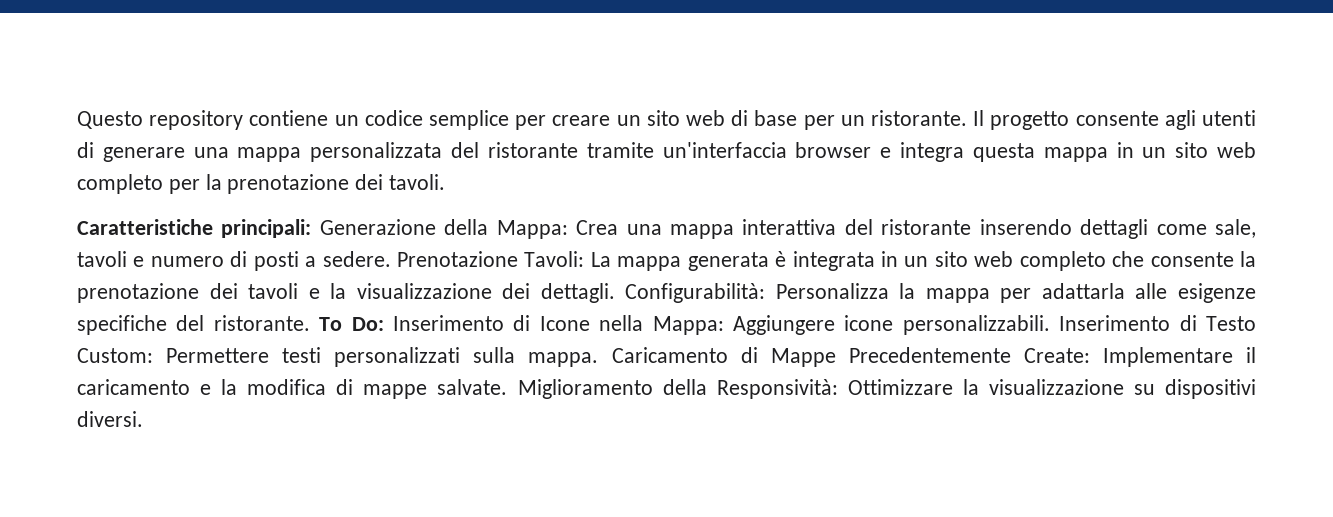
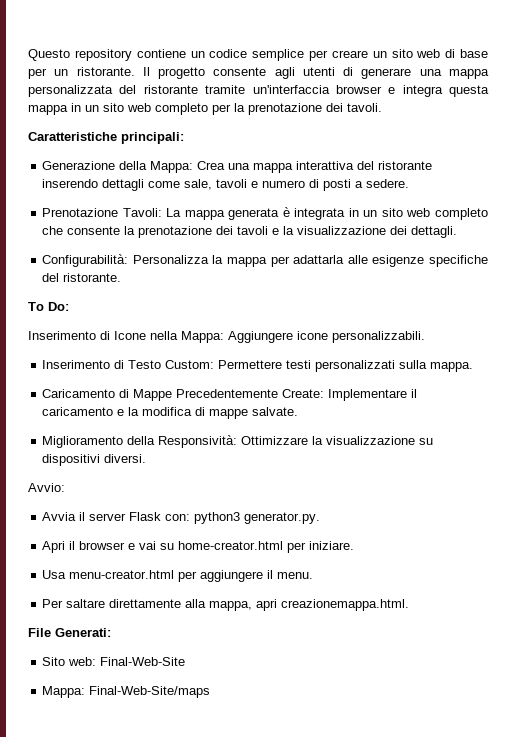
- Caratteristiche principali: Generazione della Mappa:
+ Caratteristiche principali:
+ Generazione della Mappa:
- Crea una mappa interattiva del ristorante inserendo dettagli come sale, tavoli e numero di posti a sedere. Prenotazione Tavoli:
+ Crea una mappa interattiva del ristorante inserendo dettagli come sale, tavoli e numero di posti a sedere.
+ Prenotazione Tavoli:
- La mappa generata è integrata in un sito web completo che consente la prenotazione dei tavoli e la visualizzazione dei dettagli. Configurabilità:
+ La mappa generata è integrata in un sito web completo che consente la prenotazione dei tavoli e la visualizzazione dei dettagli.
+ Configurabilità:
- Personalizza la mappa per adattarla alle esigenze specifiche del ristorante. To Do: Inserimento di Icone nella Mappa:
+ Personalizza la mappa per adattarla alle esigenze specifiche del ristorante.
+ To Do:
+ Inserimento di Icone nella Mappa:
- Aggiungere icone personalizzabili. Inserimento di Testo Custom:
+ Aggiungere icone personalizzabili.
+ Inserimento di Testo Custom:
- Permettere testi personalizzati sulla mappa. Caricamento di Mappe Precedentemente Create:
+ Permettere testi personalizzati sulla mappa.
+ Caricamento di Mappe Precedentemente Create:
- Implementare il caricamento e la modifica di mappe salvate. Miglioramento della Responsività:
+ Implementare il caricamento e la modifica di mappe salvate.
+ Miglioramento della Responsività:
+ Avvio:
+ Avvia il server Flask con: python3 generator.py.
+ Apri il browser e vai su home-creator.html per iniziare.
+ Usa menu-creator.html per aggiungere il menu.
+ Per saltare direttamente alla mappa, apri creazionemappa.html.
+ File Generati:
+ Sito web: Final-Web-Site
+ Mappa: Final-Web-Site/maps

